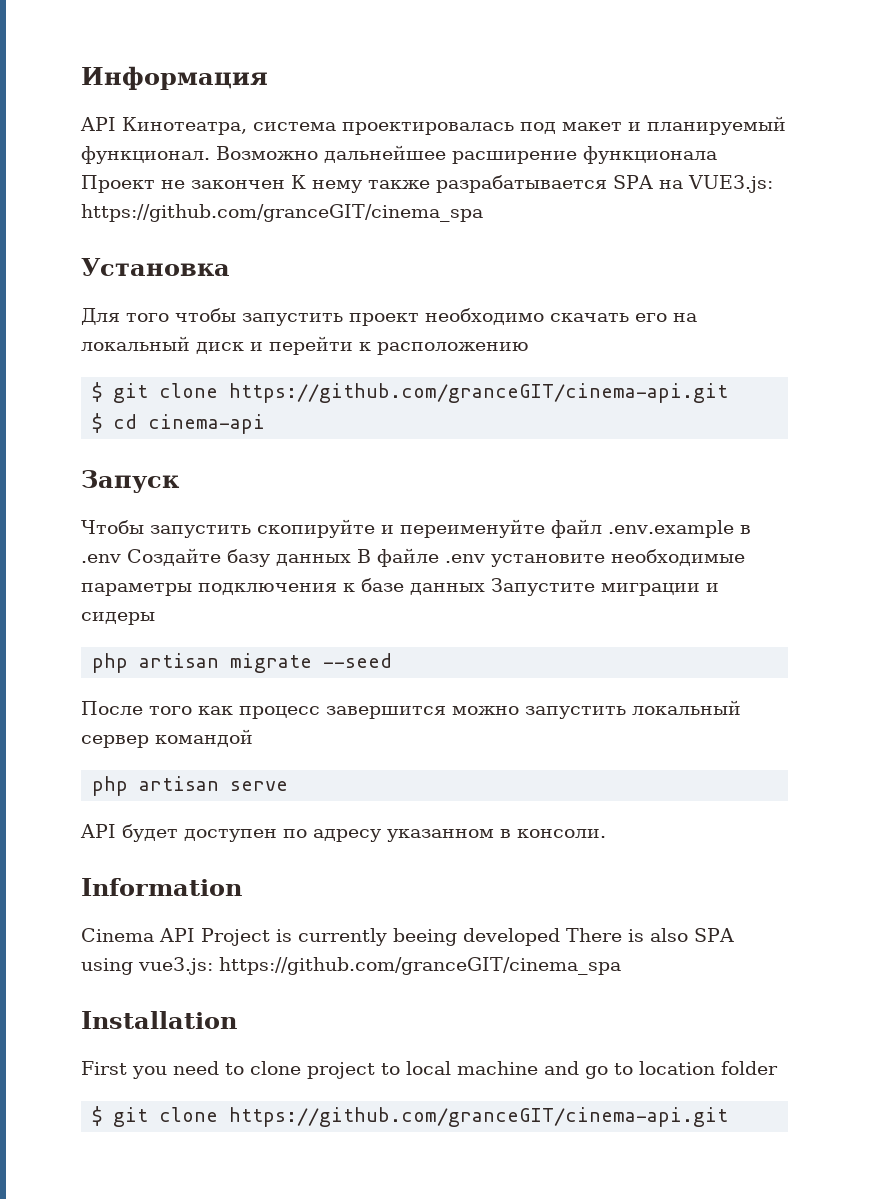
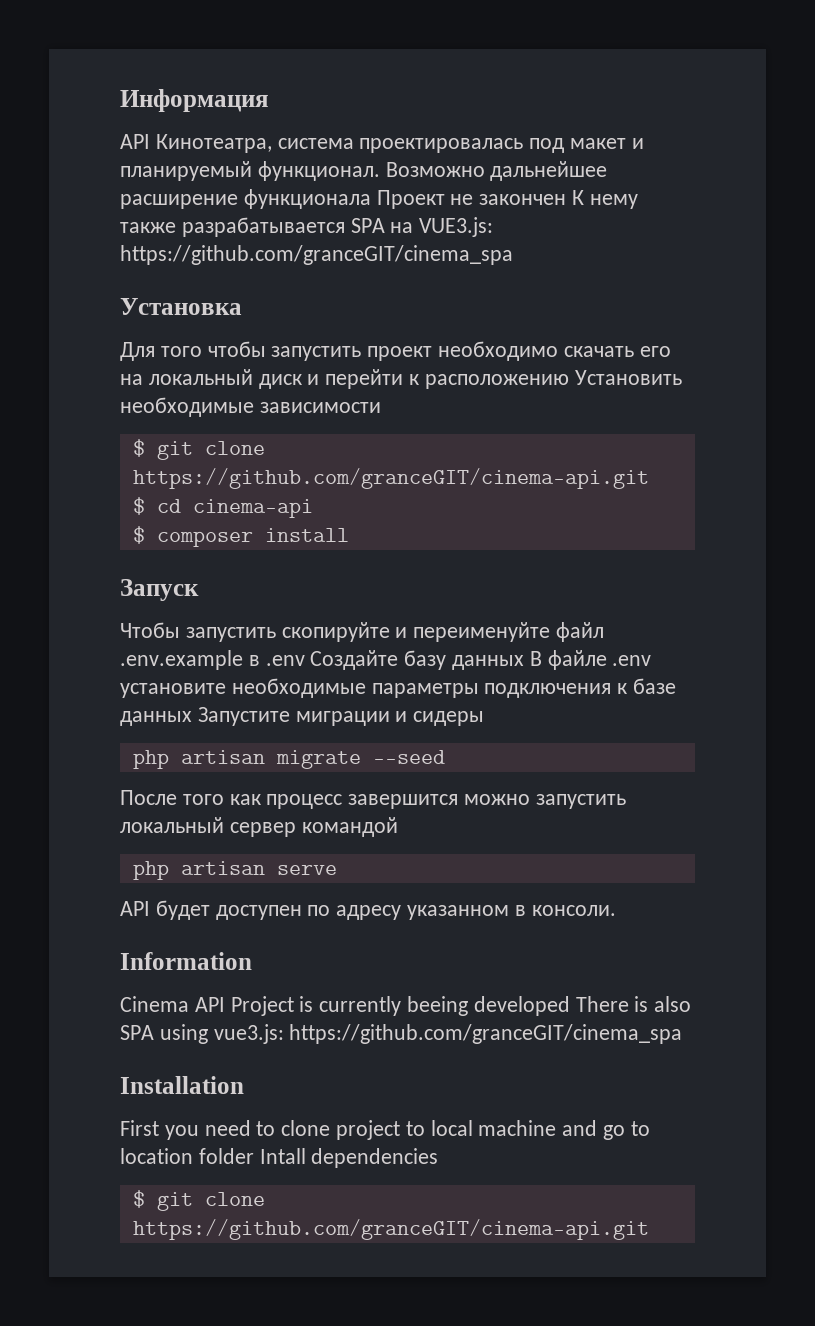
- Для того чтобы запустить проект необходимо скачать его на локальный диск и перейти к расположению
+ Для того чтобы запустить проект необходимо скачать его на локальный диск и перейти к расположению Установить необходимые зависимости
+ $ composer install
- First you need to clone project to local machine and go to location folder
+ First you need to clone project to local machine and go to location folder Intall dependencies

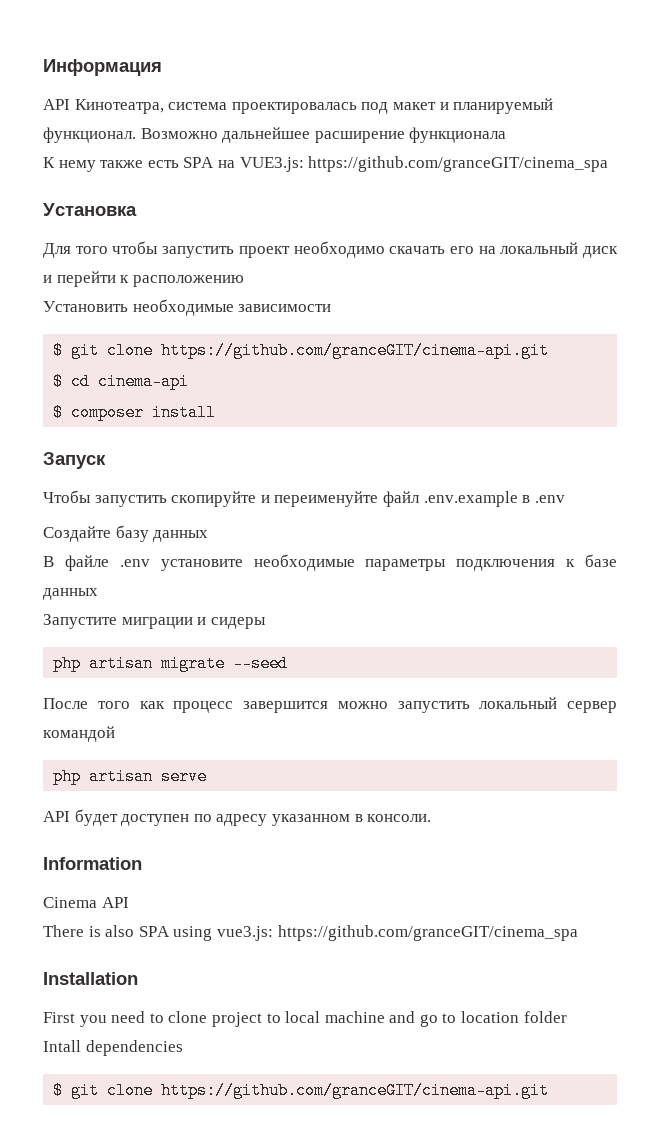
- Возможно дальнейшее расширение функционала Проект не закончен К нему также разрабатывается SPA на VUE3.js: https://github.com/granceGIT/cinema_spa
+ Возможно дальнейшее расширение функционала
+ К нему также есть SPA на VUE3.js: https://github.com/granceGIT/cinema_spa
- Для того чтобы запустить проект необходимо скачать его на локальный диск и перейти к расположению Установить необходимые зависимости
+ Для того чтобы запустить проект необходимо скачать его на локальный диск и перейти к расположению
+ Установить необходимые зависимости
- Чтобы запустить скопируйте и переименуйте файл .env.example в .env Создайте базу данных В файле .env установите необходимые параметры подключения к базе данных Запустите миграции и сидеры
+ Чтобы запустить скопируйте и переименуйте файл .env.example в .env
+ Создайте базу данных
+ В файле .env установите необходимые параметры подключения к базе данных
+ Запустите миграции и сидеры
- Cinema API Project is currently beeing developed There is also SPA using vue3.js: https://github.com/granceGIT/cinema_spa
+ Cinema API
+ There is also SPA using vue3.js: https://github.com/granceGIT/cinema_spa
- First you need to clone project to local machine and go to location folder Intall dependencies
+ First you need to clone project to local machine and go to location folder
+ Intall dependencies

